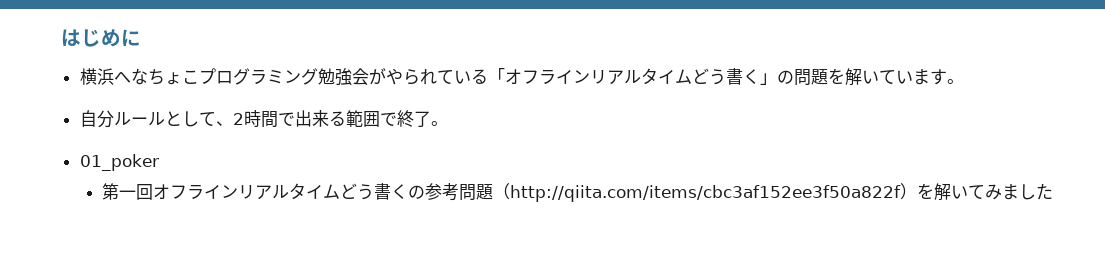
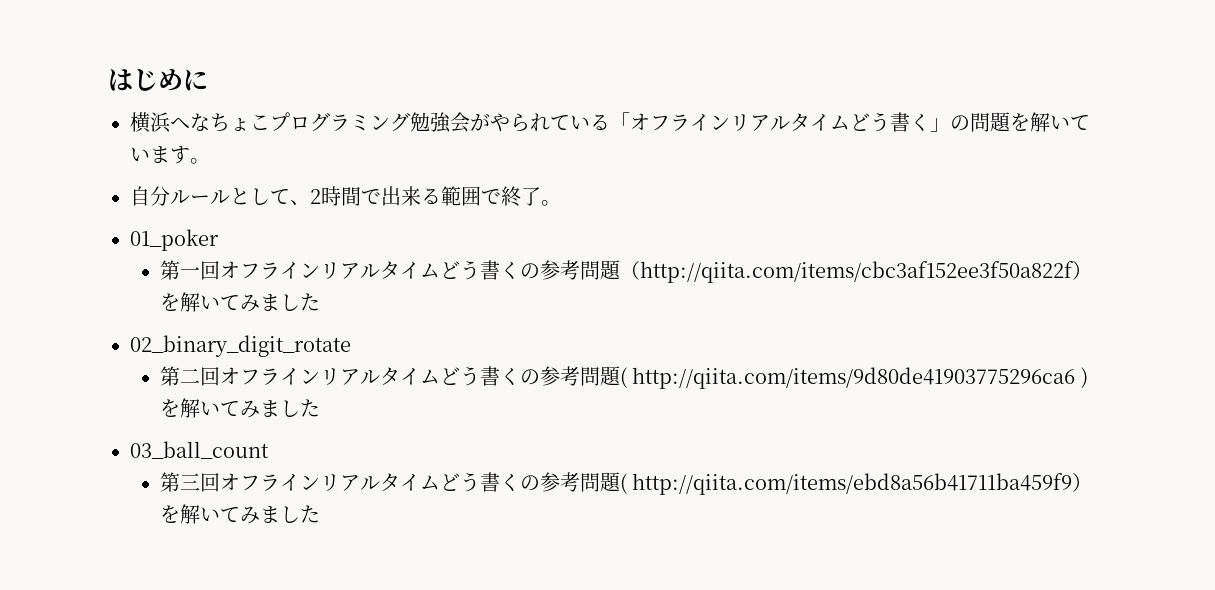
+ 02_binary_digit_rotate
+ 第二回オフラインリアルタイムどう書くの参考問題( http://qiita.com/items/9d80de41903775296ca6 )を解いてみました
+ 03_ball_count
+ 第三回オフラインリアルタイムどう書くの参考問題( http://qiita.com/items/ebd8a56b41711ba459f9）を解いてみました

